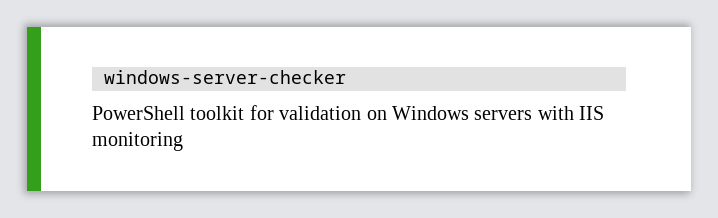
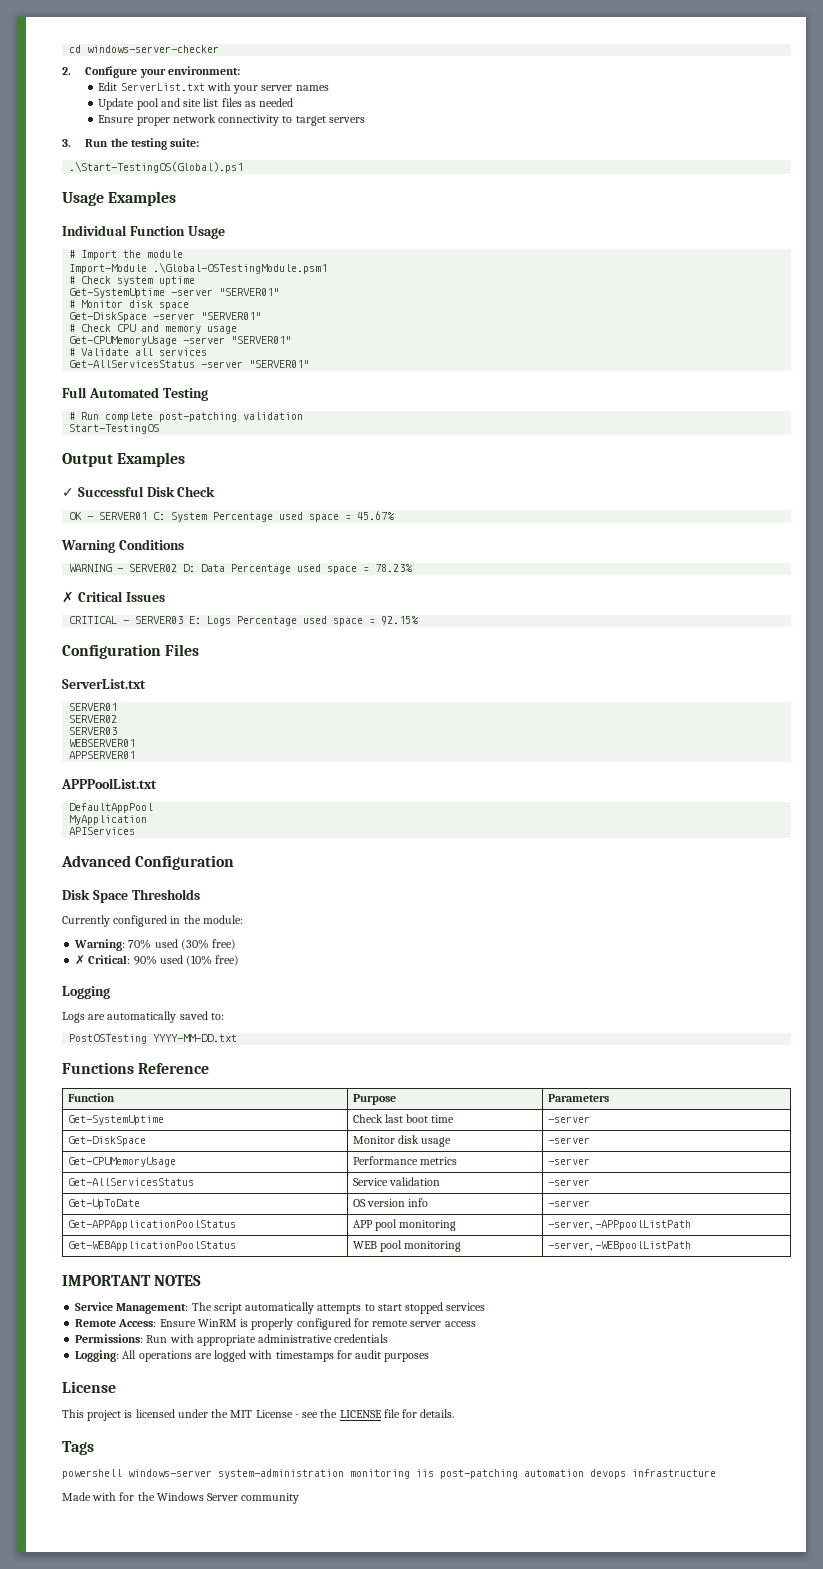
- windows-server-checker
+ cd windows-server-checker
- PowerShell toolkit for validation on Windows servers with IIS monitoring
+ 2. Configure your environment:
+ Edit ServerList.txt with your server names
+ Update pool and site list files as needed
+ Ensure proper network connectivity to target servers
+ 3. Run the testing suite:
+ .\Start-TestingOS(Global).ps1
+ Usage Examples
+ Individual Function Usage
+ # Import the module
+ Import-Module .\Global-OSTestingModule.psm1
+ # Check system uptime
+ Get-SystemUptime -server "SERVER01"
+ # Monitor disk space
+ Get-DiskSpace -server "SERVER01"
+ # Check CPU and memory usage
+ Get-CPUMemoryUsage -server "SERVER01"
+ # Validate all services
+ Get-AllServicesStatus -server "SERVER01"
+ Full Automated Testing
+ # Run complete post-patching validation
+ Start-TestingOS
+ Output Examples
+ ✓ Successful Disk Check
+ OK - SERVER01 C: System Percentage used space = 45.67%
+ Warning Conditions
+ WARNING - SERVER02 D: Data Percentage used space = 78.23%
+ ✗ Critical Issues
+ CRITICAL - SERVER03 E: Logs Percentage used space = 92.15%
+ Configuration Files
+ ServerList.txt
+ SERVER01
+ SERVER02
+ SERVER03
+ WEBSERVER01
+ APPSERVER01
+ APPPoolList.txt
+ DefaultAppPool
+ MyApplication
+ APIServices
+ Advanced Configuration
+ Disk Space Thresholds
+ Currently configured in the module:
+ Warning: 70% used (30% free)
+ ✗ Critical: 90% used (10% free)
+ Logging
+ Logs are automatically saved to:
+ PostOSTesting YYYY-MM-DD.txt
+ Functions Reference
+ Function | Purpose | Parameters
+ Get-SystemUptime | Check last boot time | -server
+ Get-DiskSpace | Monitor disk usage | -server
+ Get-CPUMemoryUsage | Performance metrics | -server
+ Get-AllServicesStatus | Service validation | -server
+ Get-UpToDate | OS version info | -server
+ Get-APPApplicationPoolStatus | APP pool monitoring | -server, -APPpoolListPath
+ Get-WEBApplicationPoolStatus | WEB pool monitoring | -server, -WEBpoolListPath
+ IMPORTANT NOTES
+ Service Management: The script automatically attempts to start stopped services
+ Remote Access: Ensure WinRM is properly configured for remote server access
+ Permissions: Run with appropriate administrative credentials
+ Logging: All operations are logged with timestamps for audit purposes
+ License
+ This project is licensed under the MIT License - see the LICENSE file for details.
+ Tags
+ powershell windows-server system-administration monitoring iis post-patching automation devops infrastructure
+ Made with for the Windows Server community

